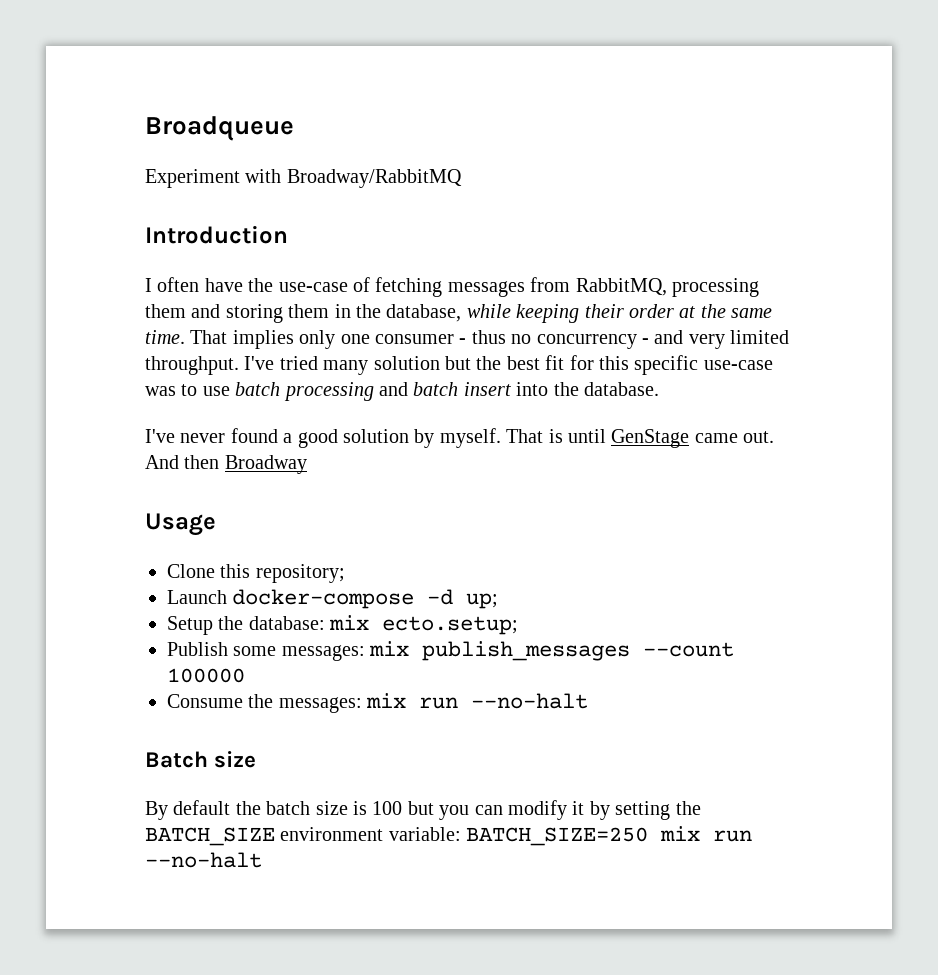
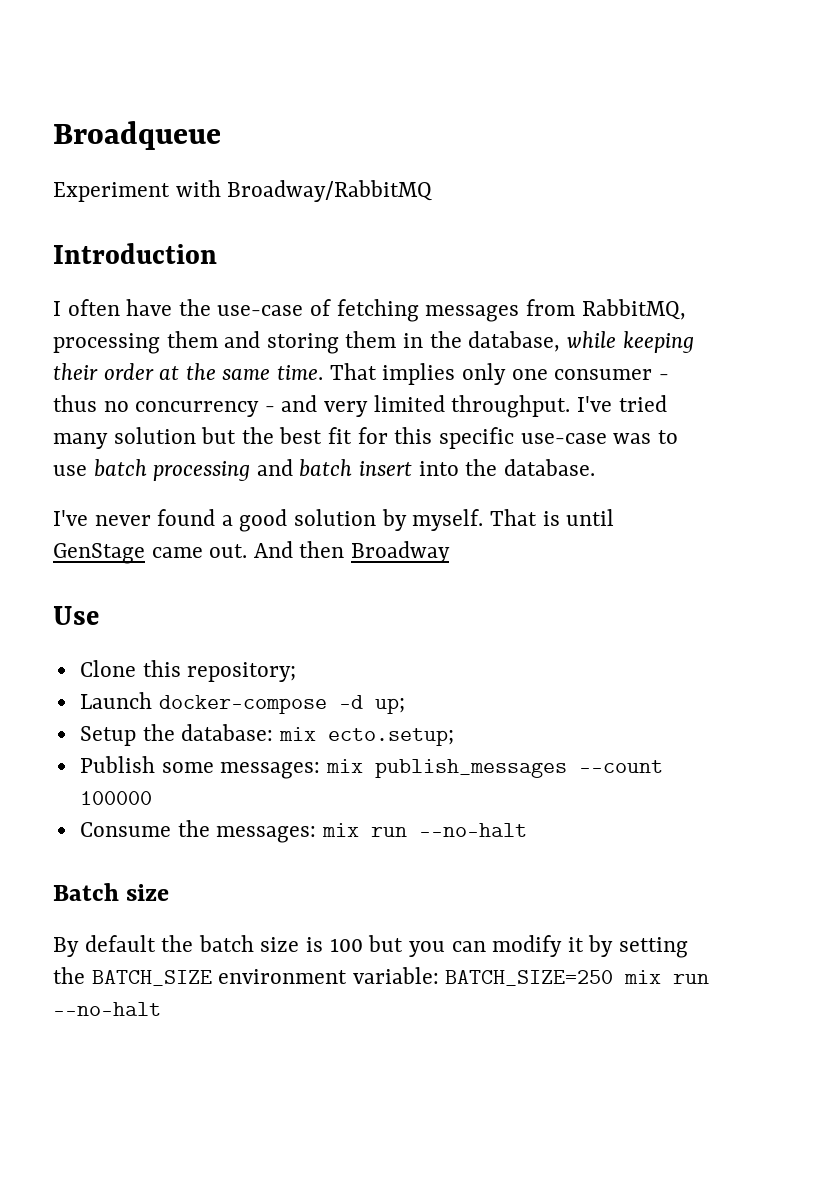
- Usage
+ Use

